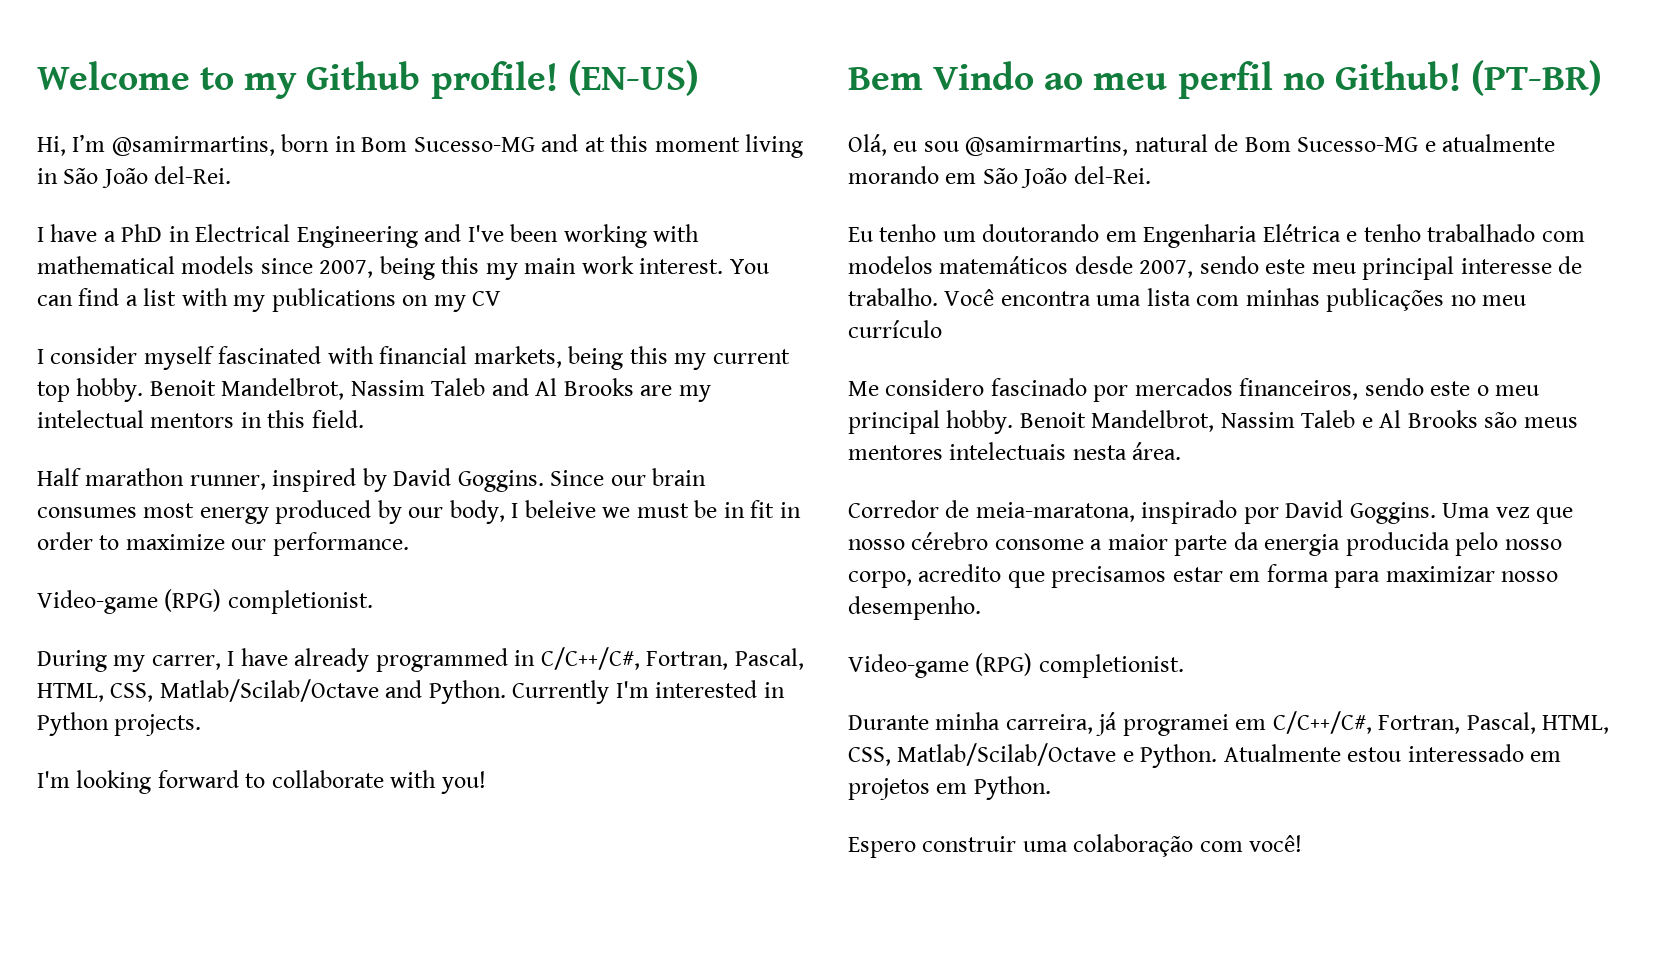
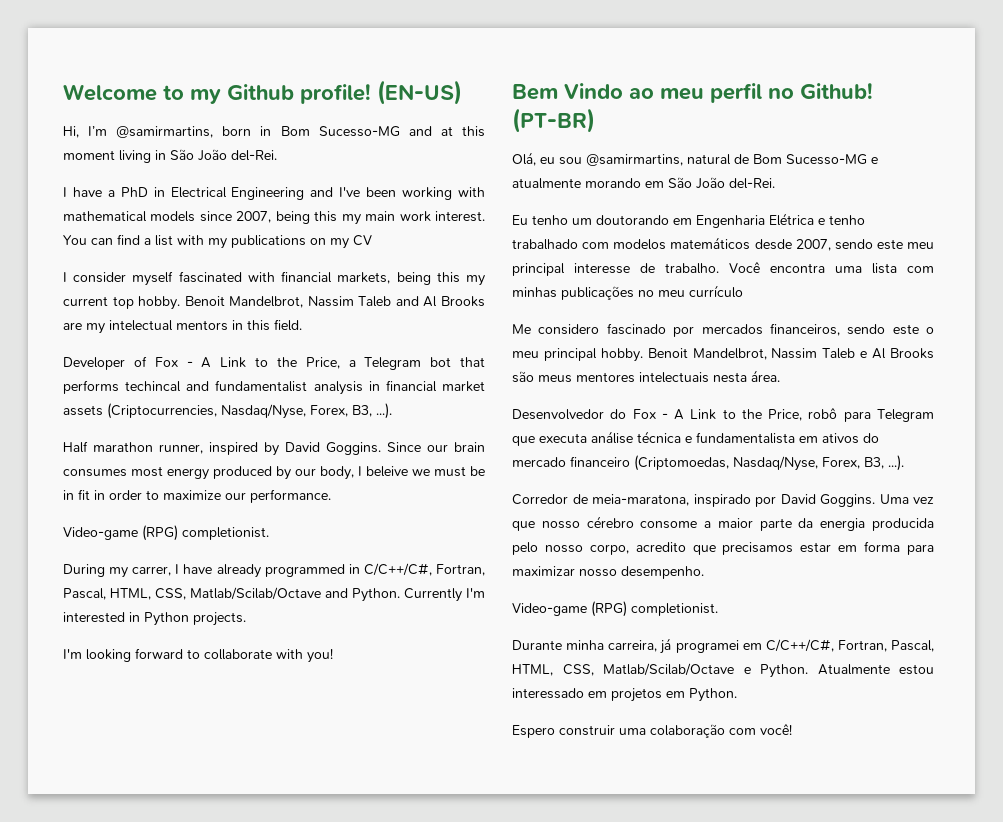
+ Developer of Fox - A Link to the Price, a Telegram bot that performs techincal and fundamentalist analysis in financial market assets (Criptocurrencies, Nasdaq/Nyse, Forex, B3, ...).
+ Desenvolvedor do Fox - A Link to the Price, robô para Telegram que executa análise técnica e fundamentalista em ativos do mercado financeiro (Criptomoedas, Nasdaq/Nyse, Forex, B3, ...).

